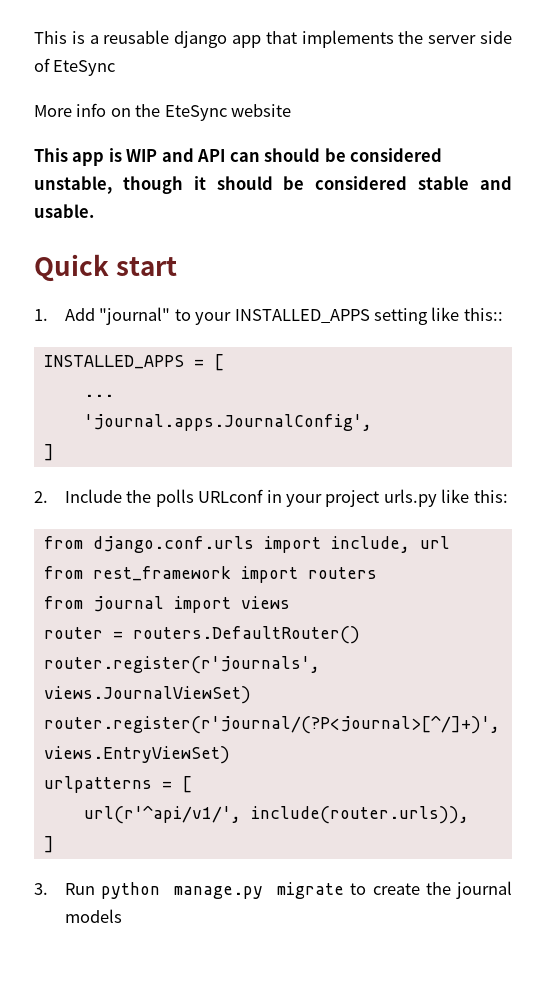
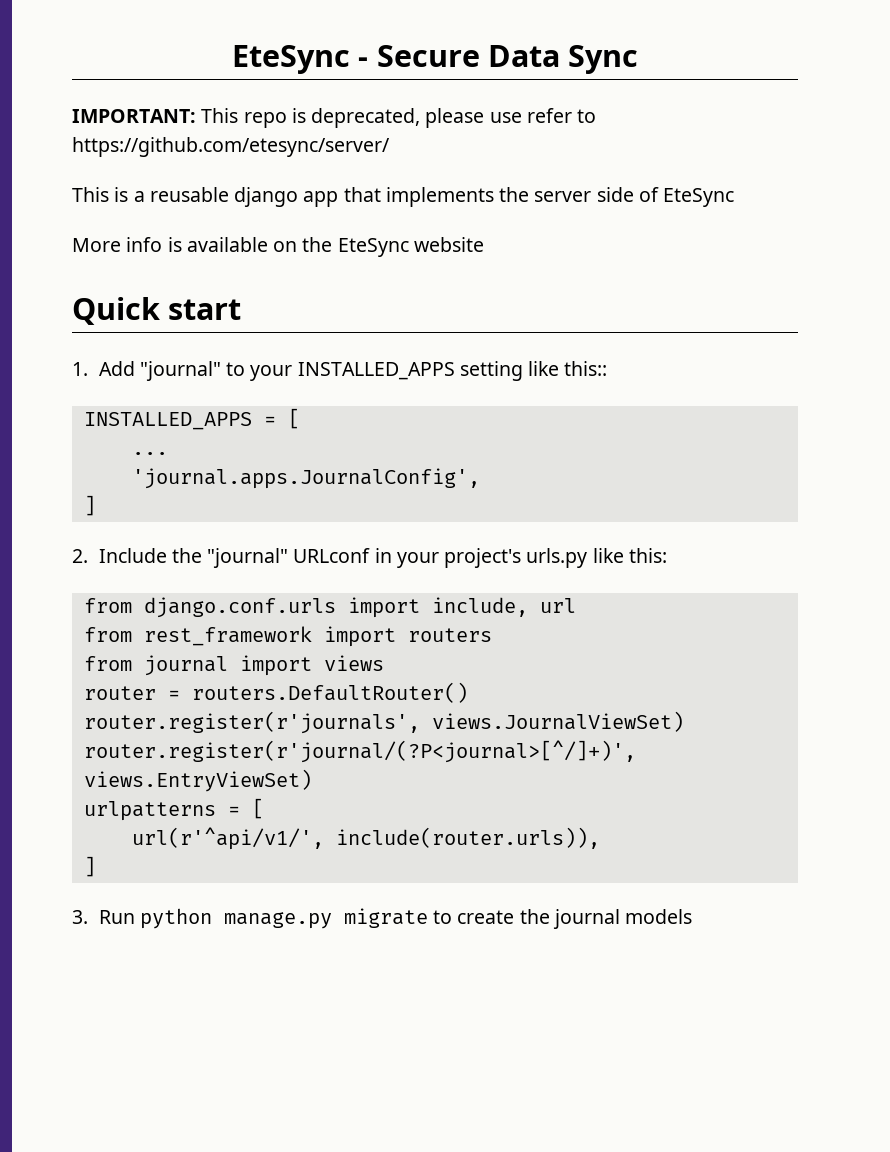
+ EteSync - Secure Data Sync
+ IMPORTANT: This repo is deprecated, please use refer to https://github.com/etesync/server/
- More info on the EteSync website
+ More info is available on the EteSync website
- This app is WIP and API can should be considered unstable, though it should be considered stable and usable.
- 2. Include the polls URLconf in your project urls.py like this:
+ 2. Include the "journal" URLconf in your project's urls.py like this:

